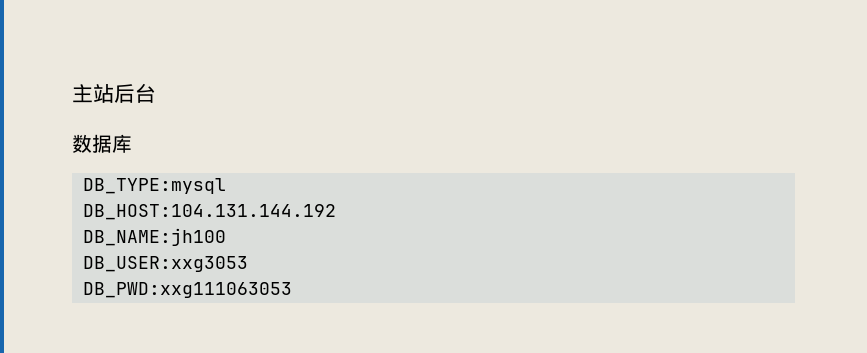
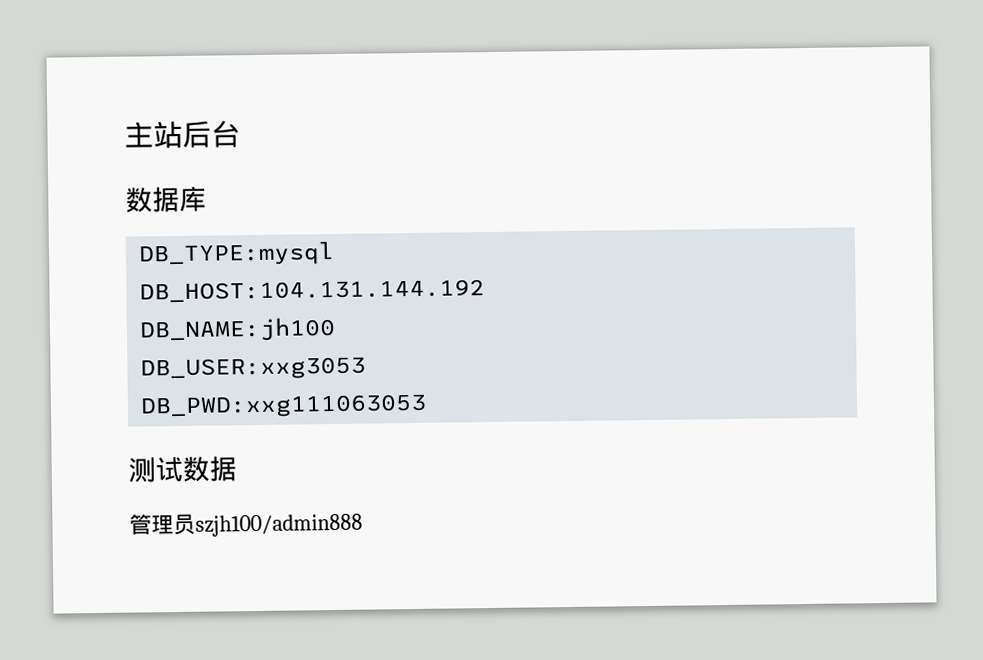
+ 测试数据
+ 管理员szjh100/admin888

